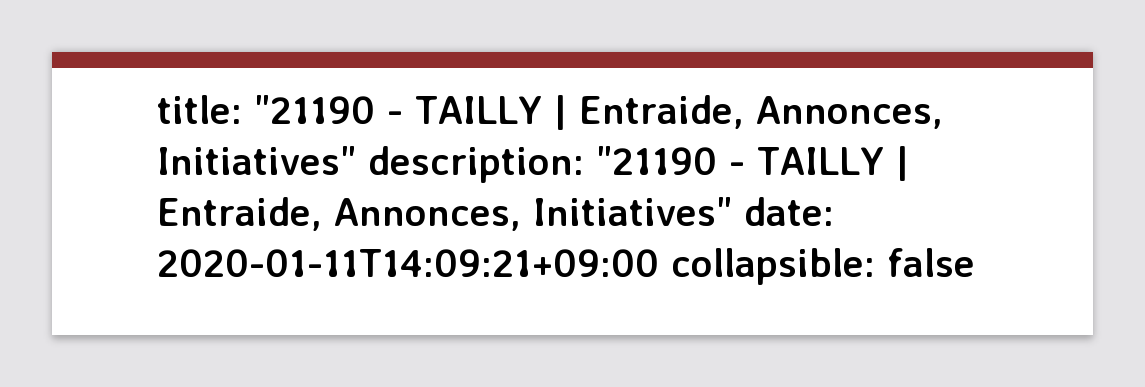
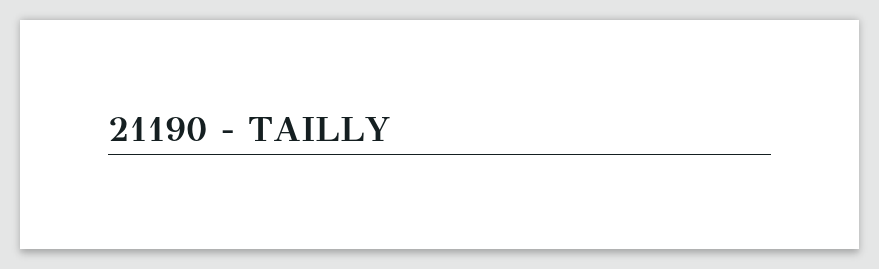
- title: "21190 - TAILLY | Entraide, Annonces, Initiatives" description: "21190 - TAILLY | Entraide, Annonces, Initiatives" date: 2020-01-11T14:09:21+09:00 collapsible: false
+ 21190 - TAILLY

